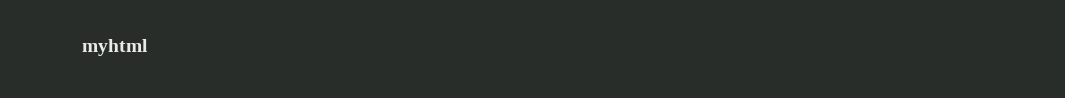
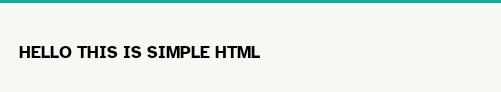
- myhtml
+ HELLO THIS IS SIMPLE HTML

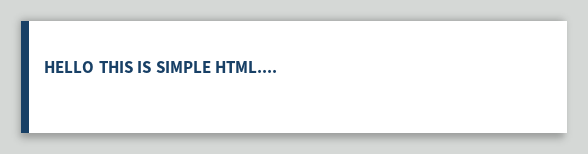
- HELLO THIS IS SIMPLE HTML
+ HELLO THIS IS SIMPLE HTML....

